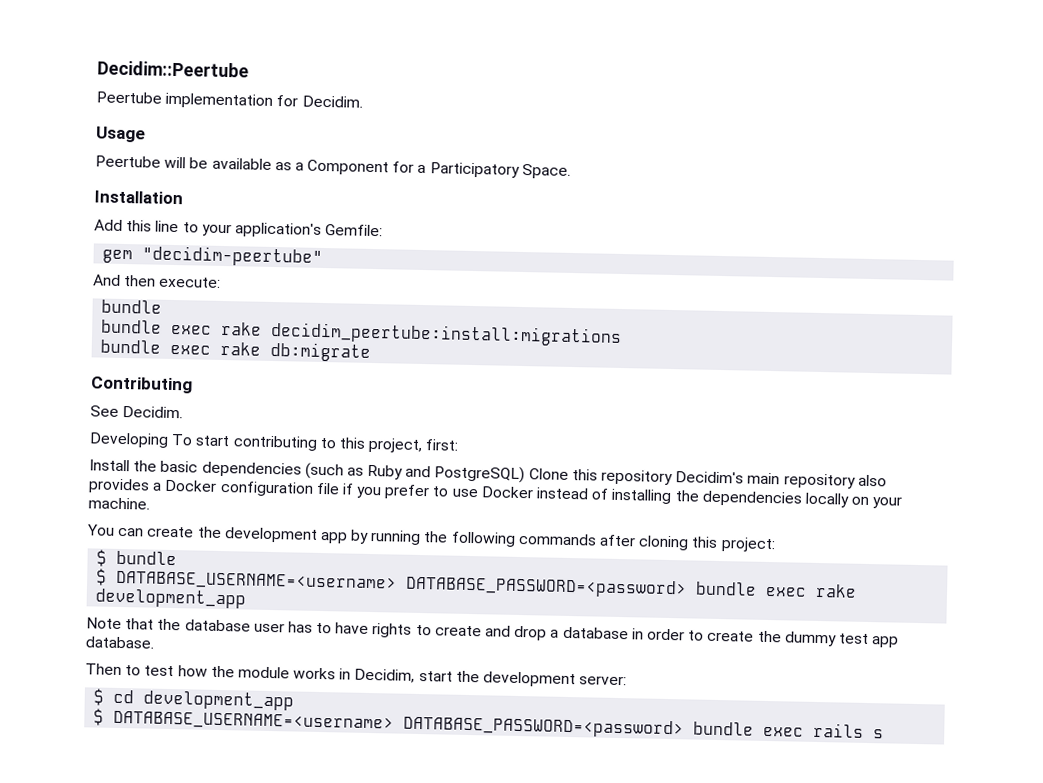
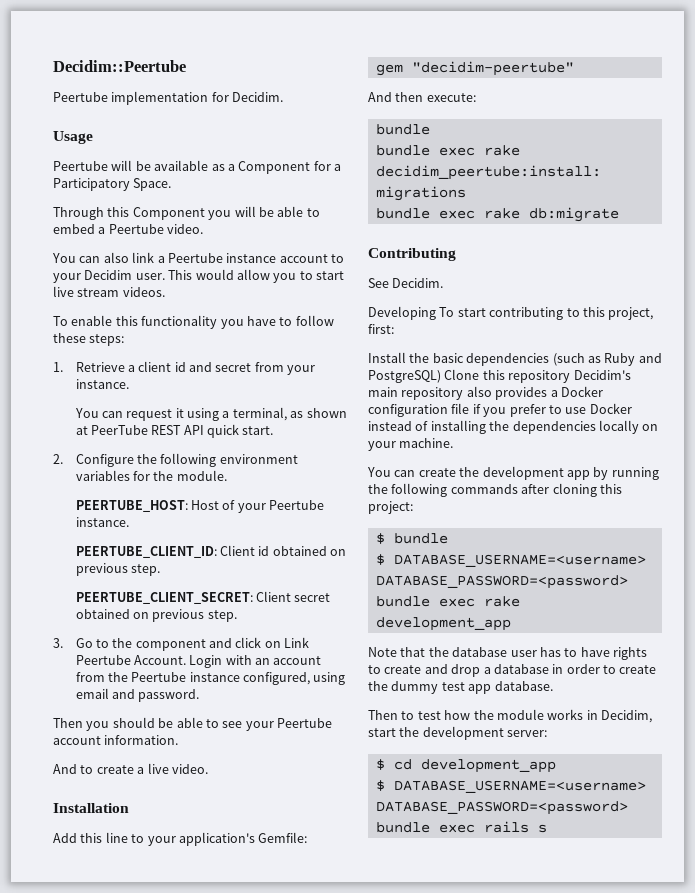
+ Through this Component you will be able to embed a Peertube video.
+ You can also link a Peertube instance account to your Decidim user. This would allow you to start live stream videos.
+ To enable this functionality you have to follow these steps:
+ 1. Retrieve a client id and secret from your instance.
+ You can request it using a terminal, as shown at PeerTube REST API quick start.
+ 2. Configure the following environment variables for the module.
+ PEERTUBE_HOST: Host of your Peertube instance.
+ PEERTUBE_CLIENT_ID: Client id obtained on previous step.
+ PEERTUBE_CLIENT_SECRET: Client secret obtained on previous step.
+ 3. Go to the component and click on Link Peertube Account. Login with an account from the Peertube instance configured, using email and password.
+ Then you should be able to see your Peertube account information.
+ And to create a live video.

